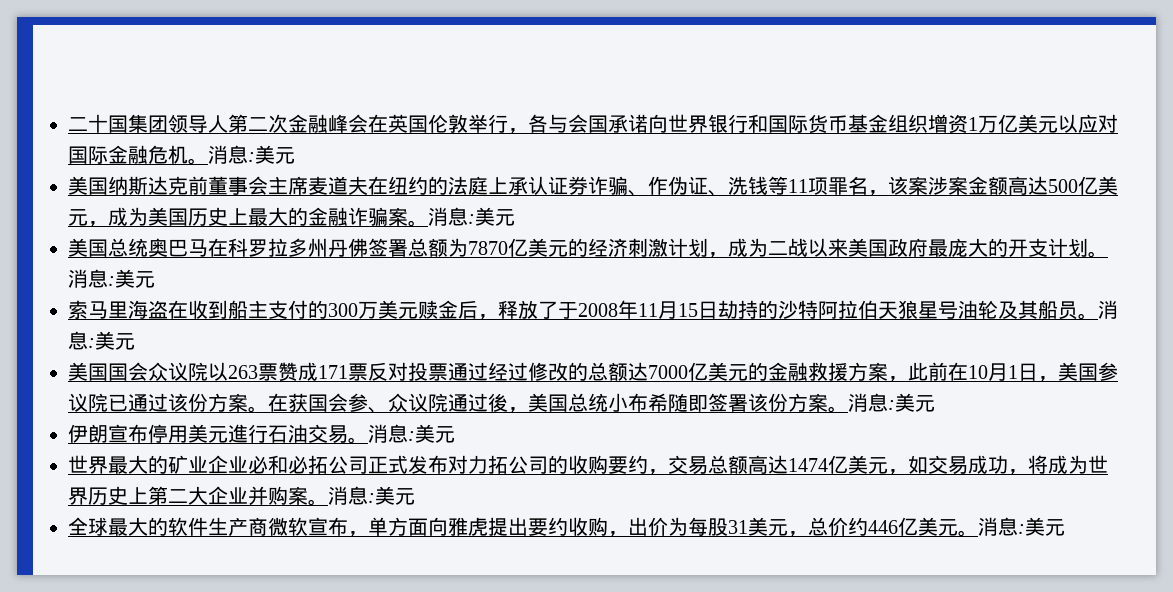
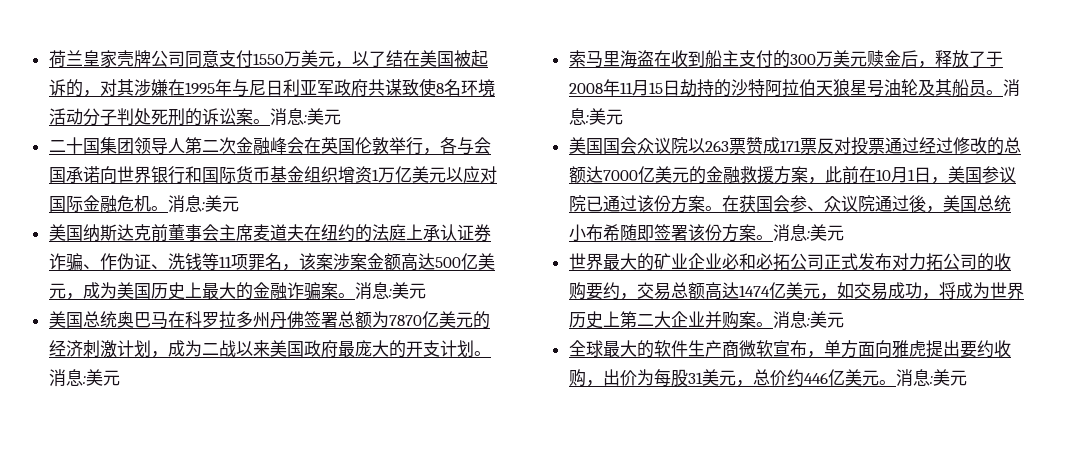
+ 荷兰皇家壳牌公司同意支付1550万美元，以了结在美国被起诉的，对其涉嫌在1995年与尼日利亚军政府共谋致使8名环境活动分子判处死刑的诉讼案。消息:美元
- 伊朗宣布停用美元進行石油交易。消息:美元

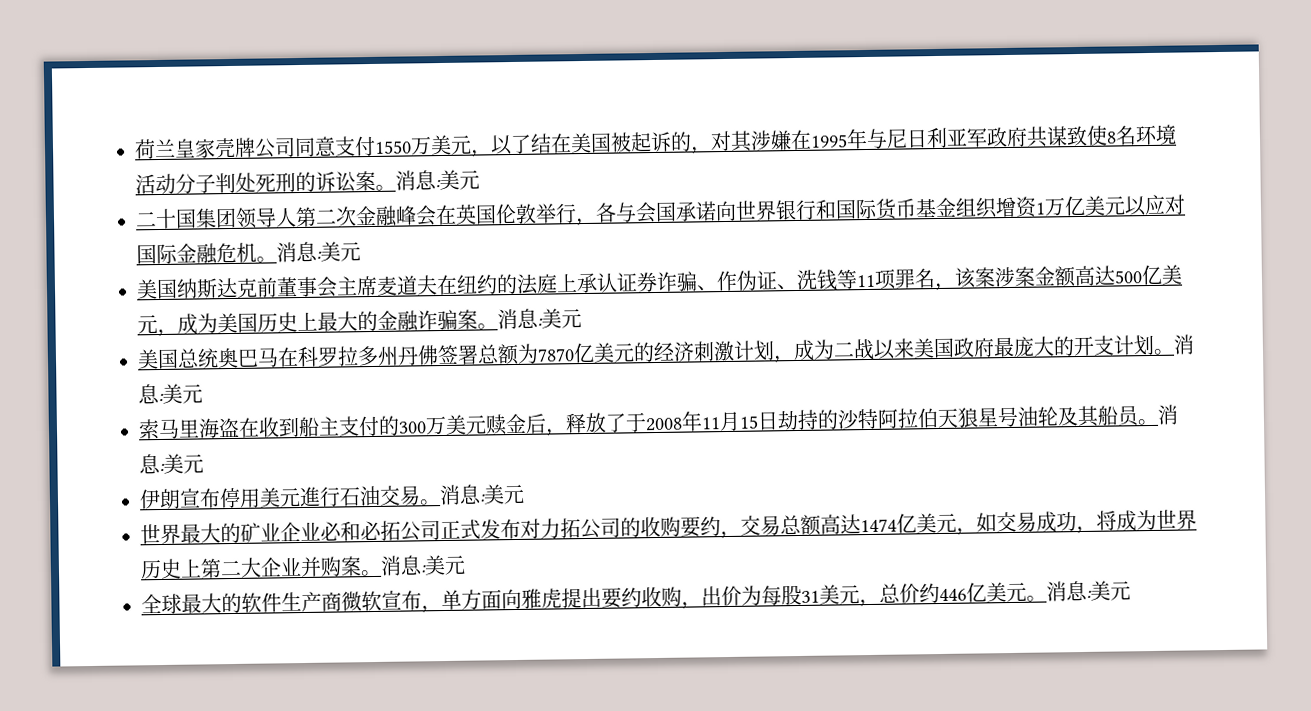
- 美国国会众议院以263票赞成171票反对投票通过经过修改的总额达7000亿美元的金融救援方案，此前在10月1日，美国参议院已通过该份方案。在获国会参、众议院通过後，美国总统小布希随即签署该份方案。
+ 伊朗宣布停用美元進行石油交易。

